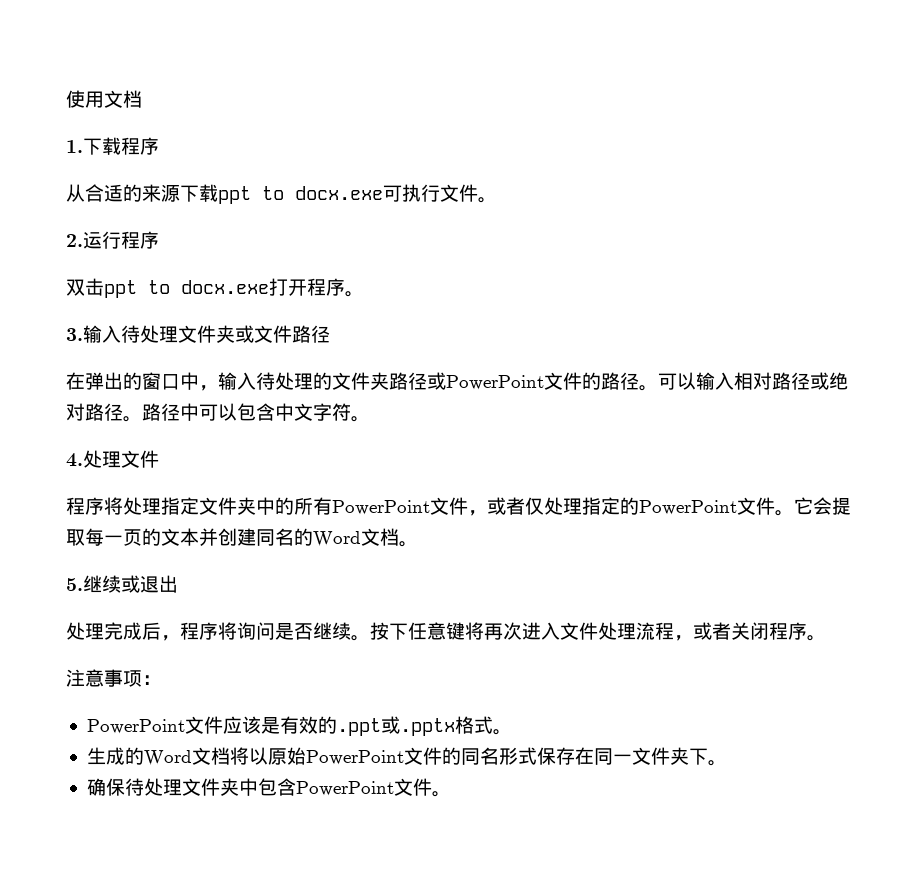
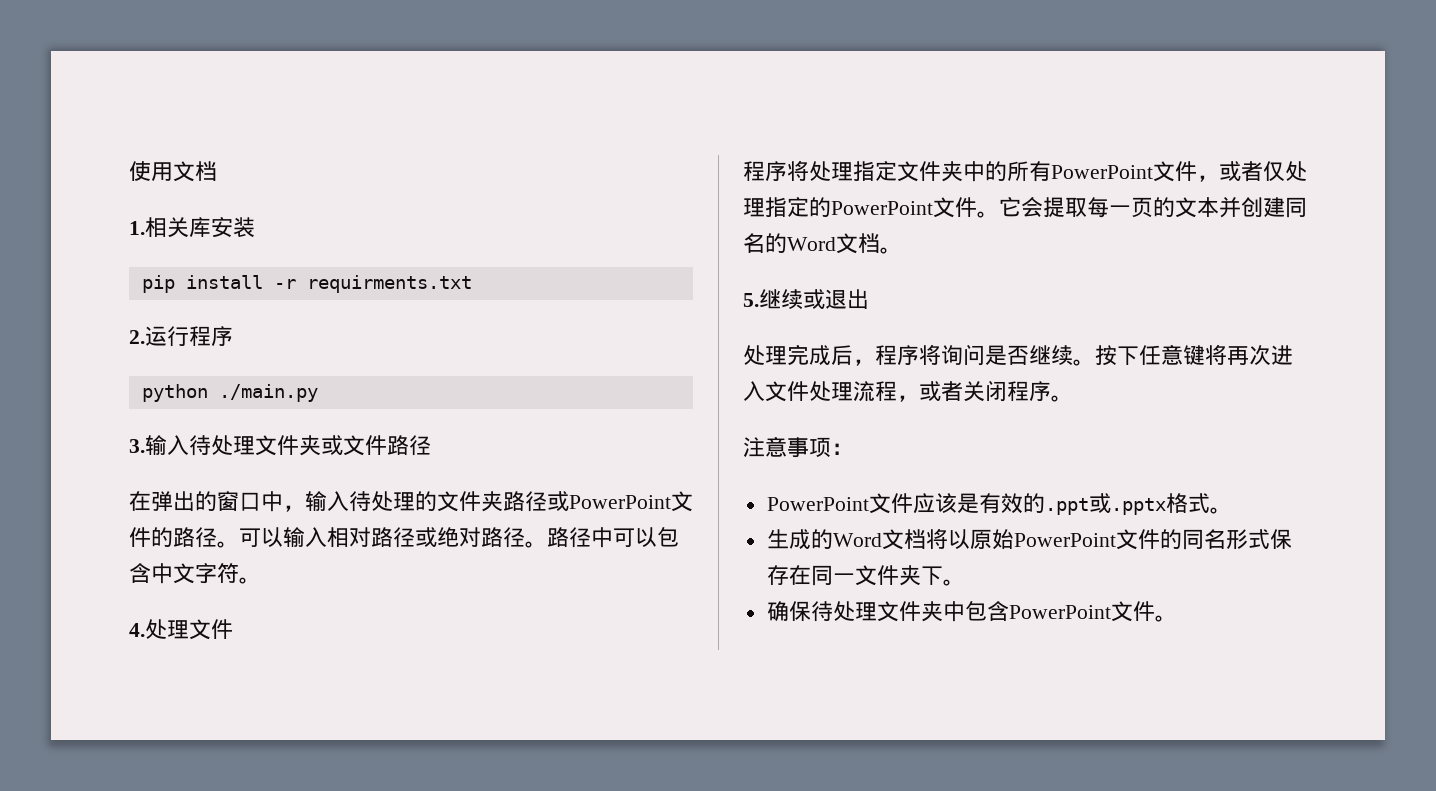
- 1.下载程序
- 从合适的来源下载ppt to docx.exe可执行文件。
+ 1.相关库安装
+ pip install -r requirments.txt
  2.运行程序
- 双击ppt to docx.exe打开程序。
+ python ./main.py

